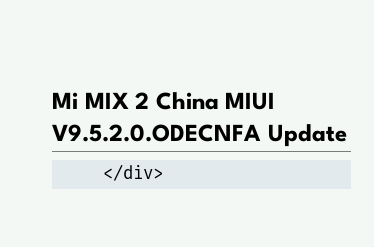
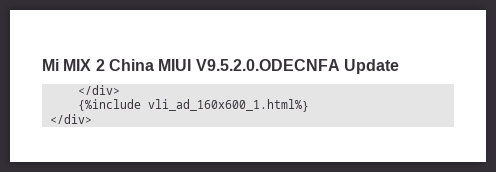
+ {%include vli_ad_160x600_1.html%}
+ </div>

